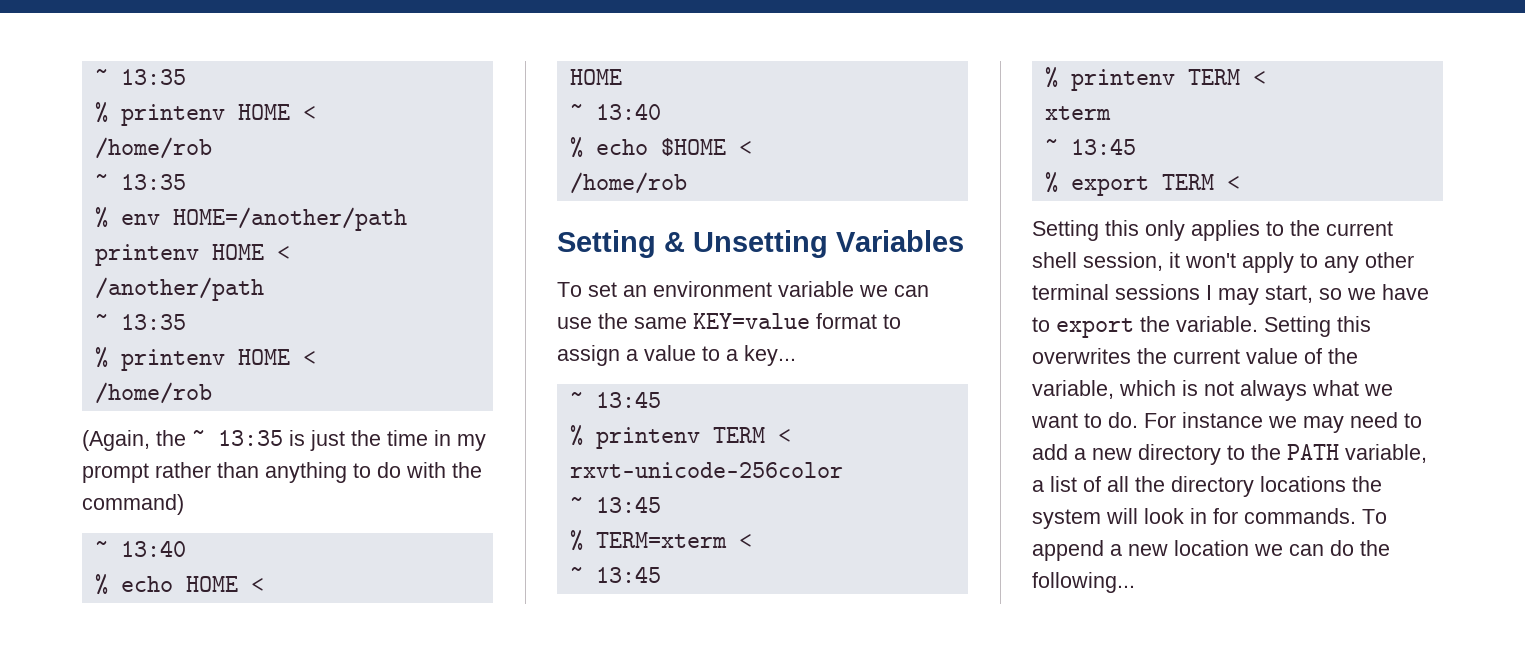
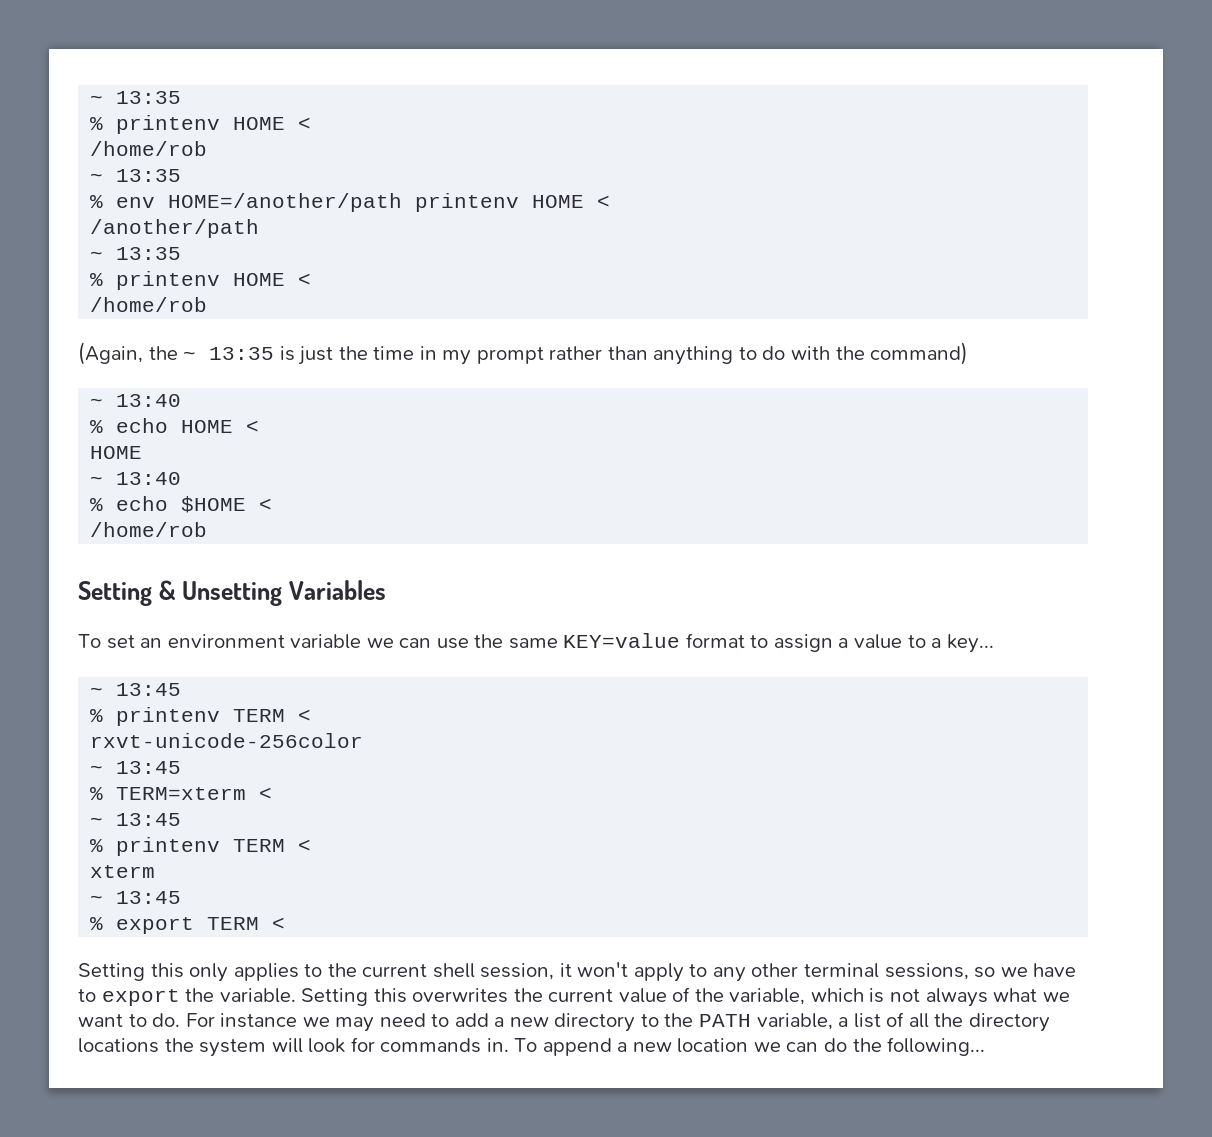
- Setting this only applies to the current shell session, it won't apply to any other terminal sessions I may start, so we have to export the variable.
+ Setting this only applies to the current shell session, it won't apply to any other terminal sessions, so we have to export the variable.
- For instance we may need to add a new directory to the PATH variable, a list of all the directory locations the system will look in for commands.
+ For instance we may need to add a new directory to the PATH variable, a list of all the directory locations the system will look for commands in.

